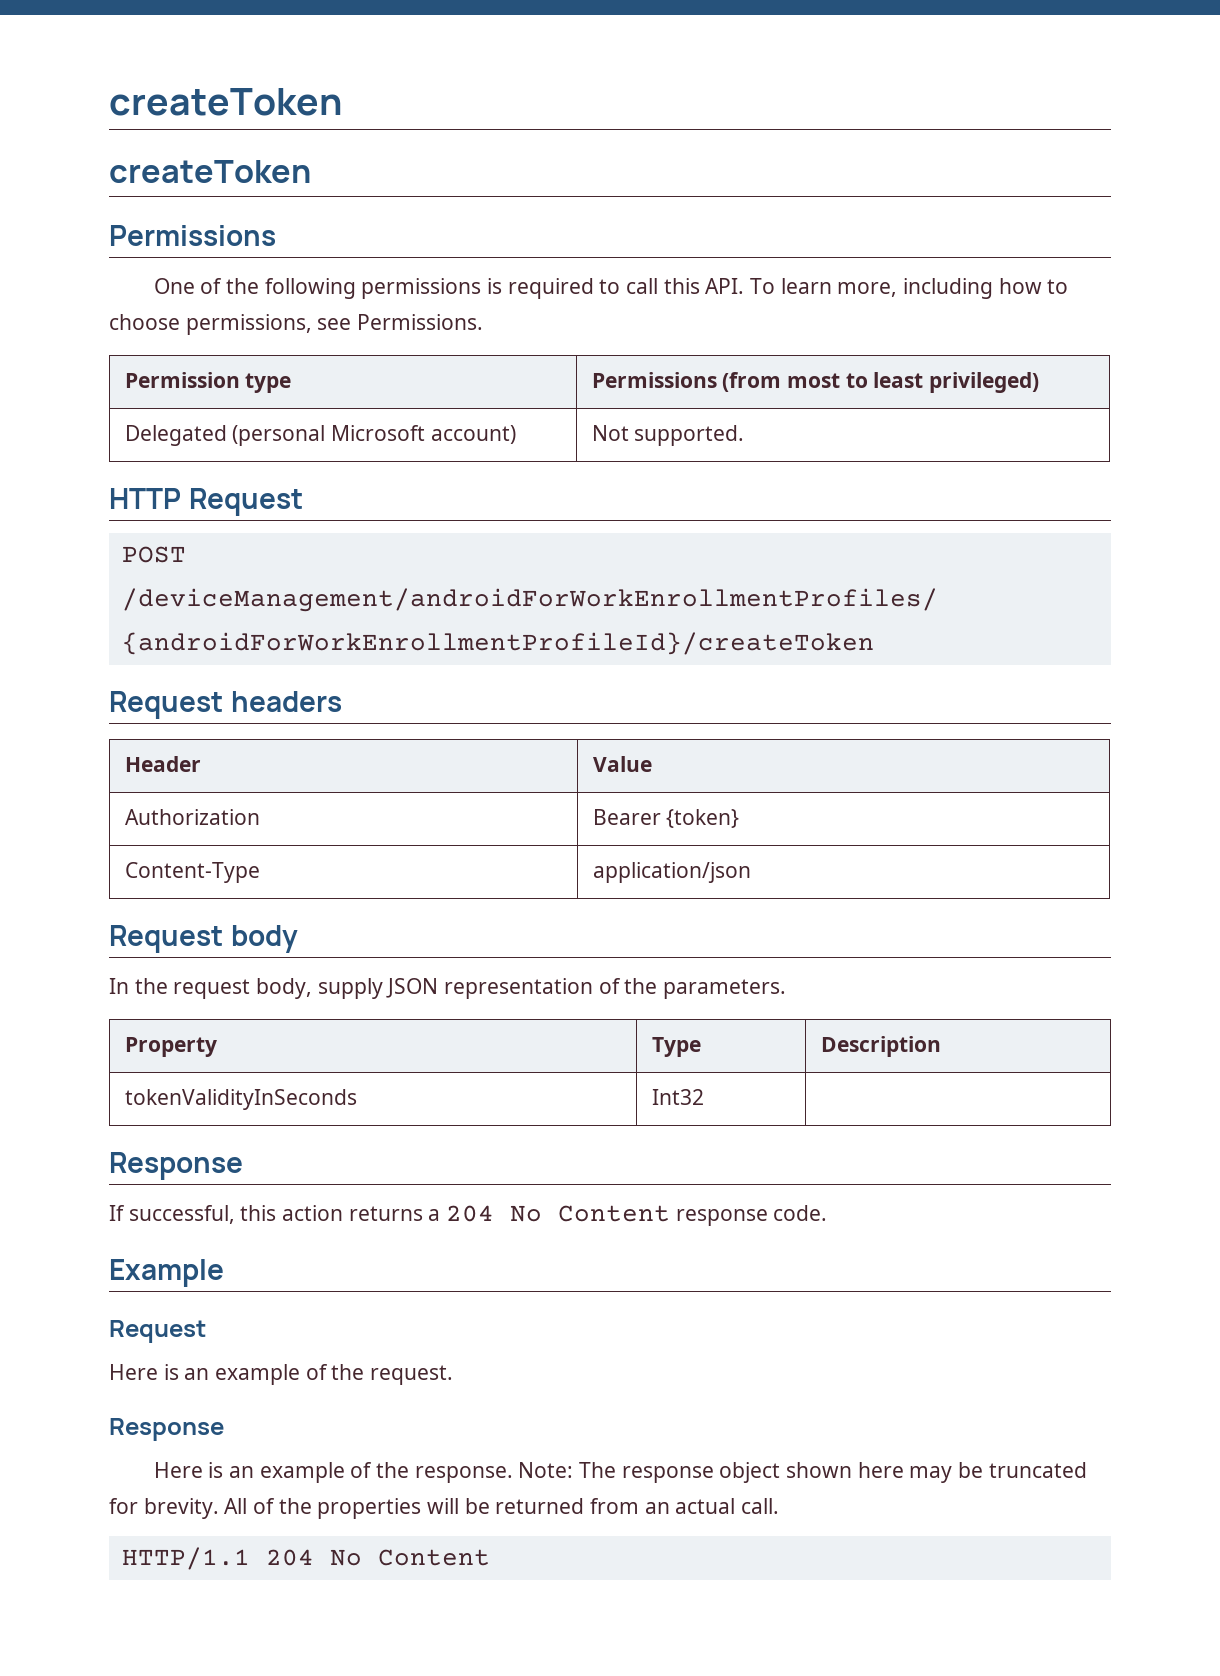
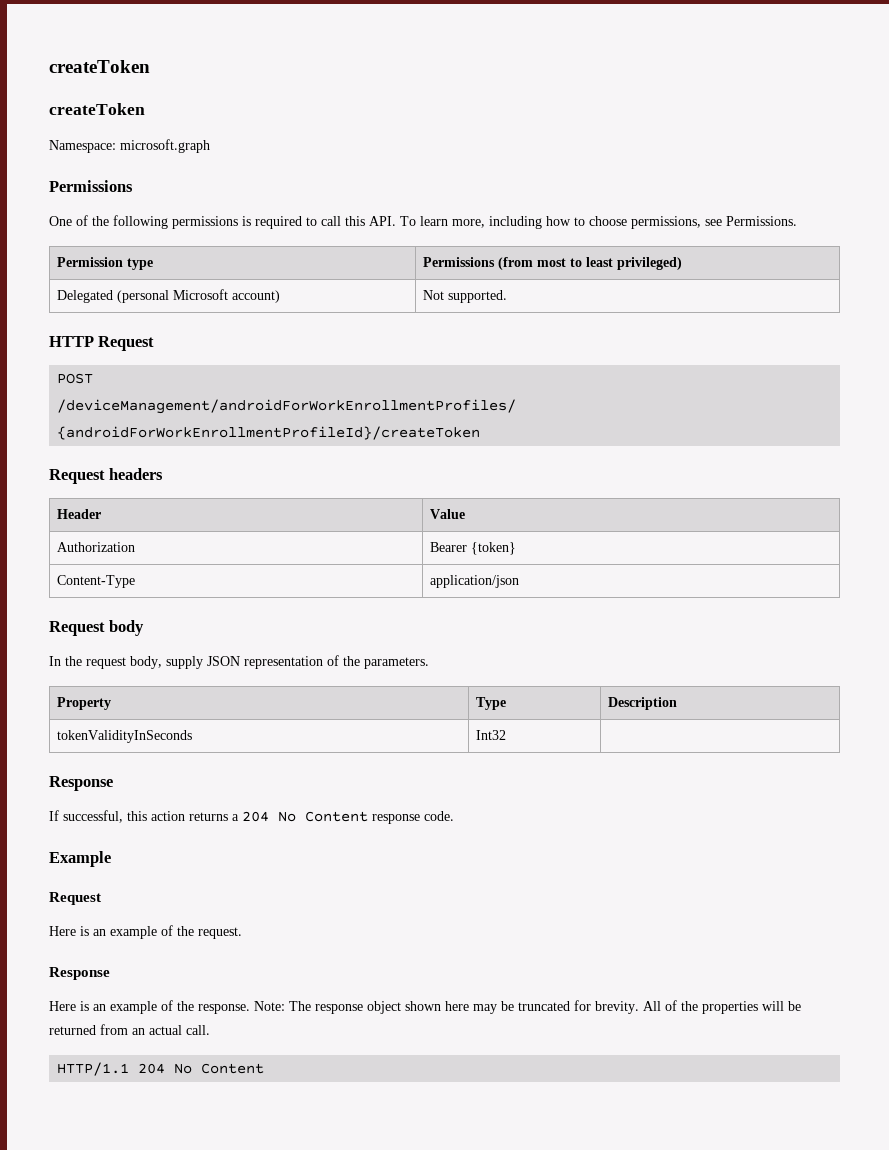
+ Namespace: microsoft.graph

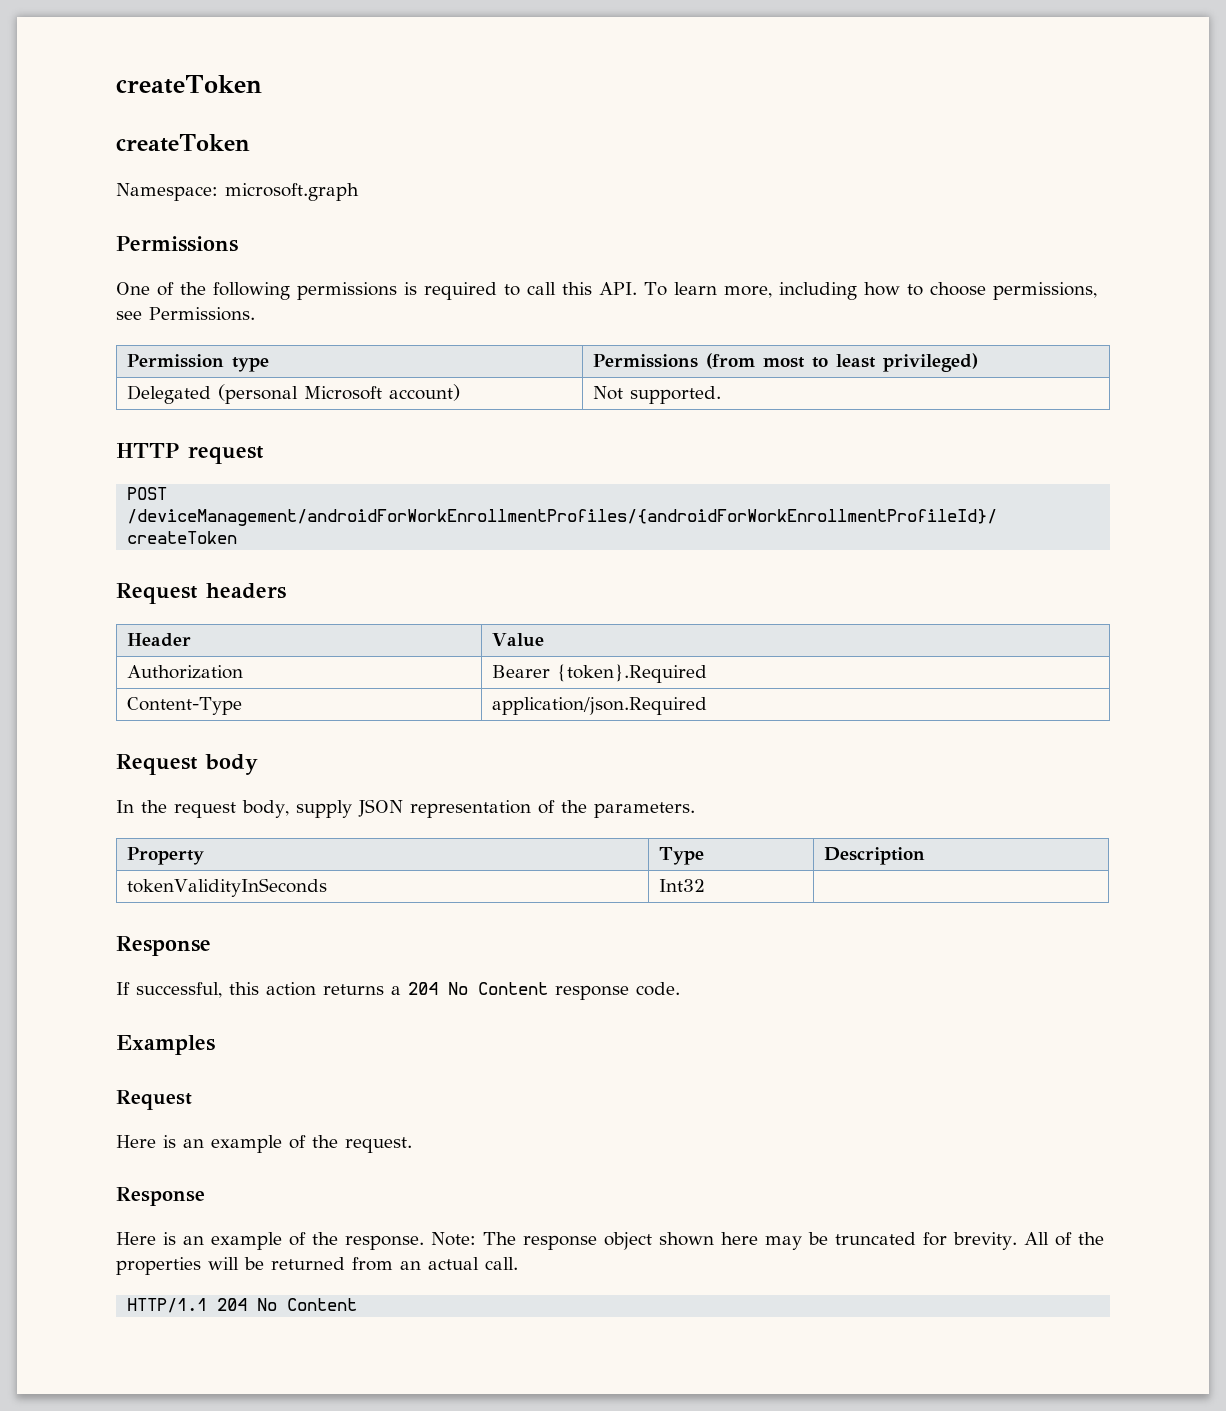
- HTTP Request
+ HTTP request
- Authorization | Bearer {token}
+ Authorization | Bearer {token}.Required
- Content-Type | application/json
+ Content-Type | application/json.Required
- Example
+ Examples

